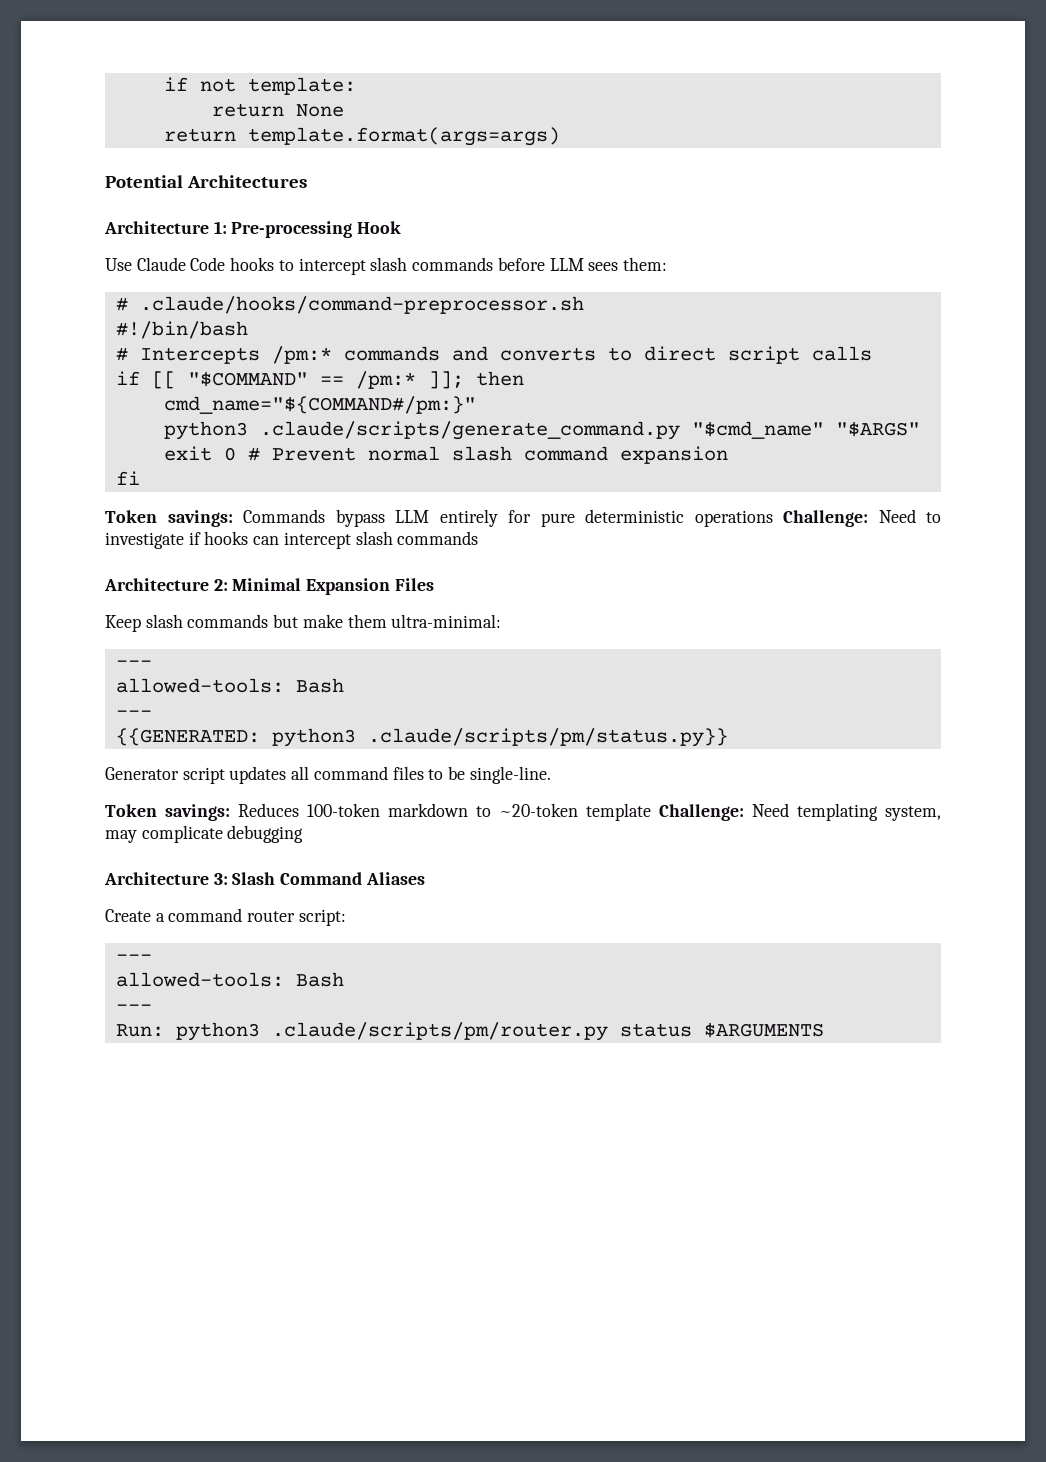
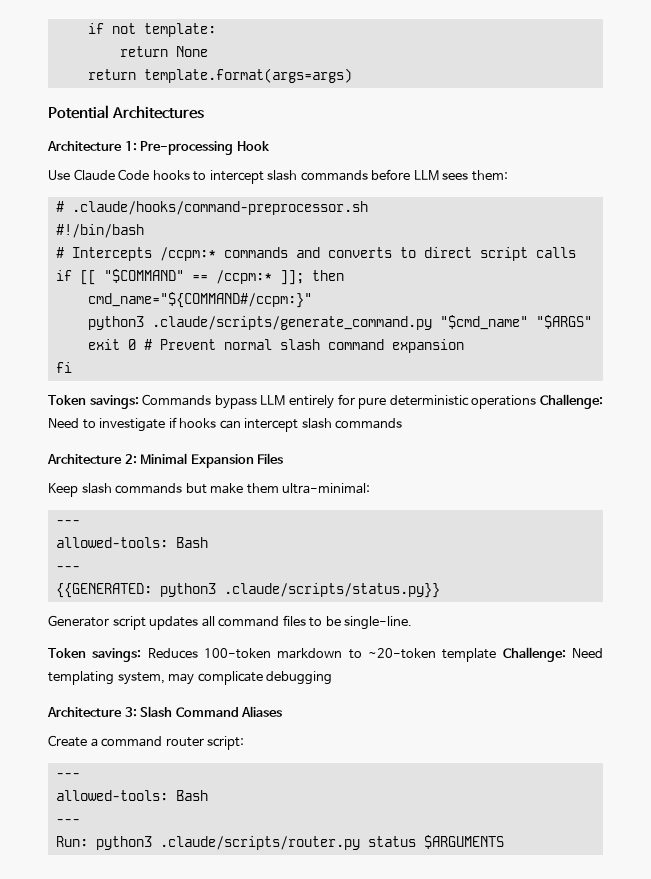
- # Intercepts /pm:* commands and converts to direct script calls
+ # Intercepts /ccpm:* commands and converts to direct script calls
- if [[ "$COMMAND" == /pm:* ]]; then
+ if [[ "$COMMAND" == /ccpm:* ]]; then
- cmd_name="${COMMAND#/pm:}"
+ cmd_name="${COMMAND#/ccpm:}"
- {{GENERATED: python3 .claude/scripts/pm/status.py}}
+ {{GENERATED: python3 .claude/scripts/status.py}}
- Run: python3 .claude/scripts/pm/router.py status $ARGUMENTS
+ Run: python3 .claude/scripts/router.py status $ARGUMENTS

